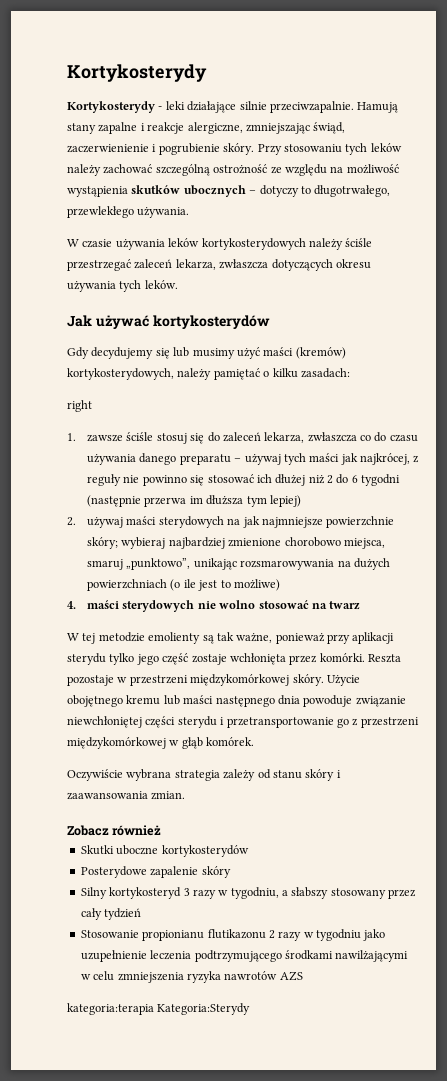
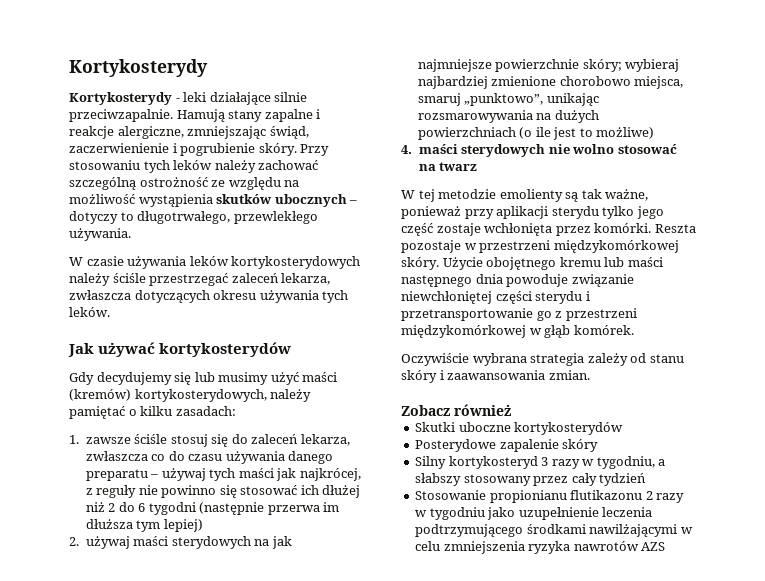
- right
- kategoria:terapia Kategoria:Sterydy

